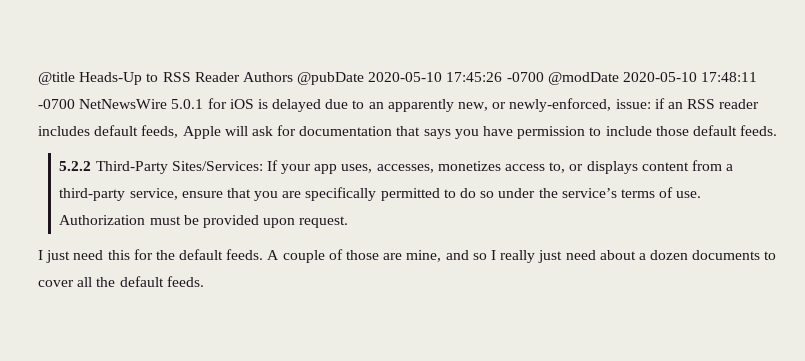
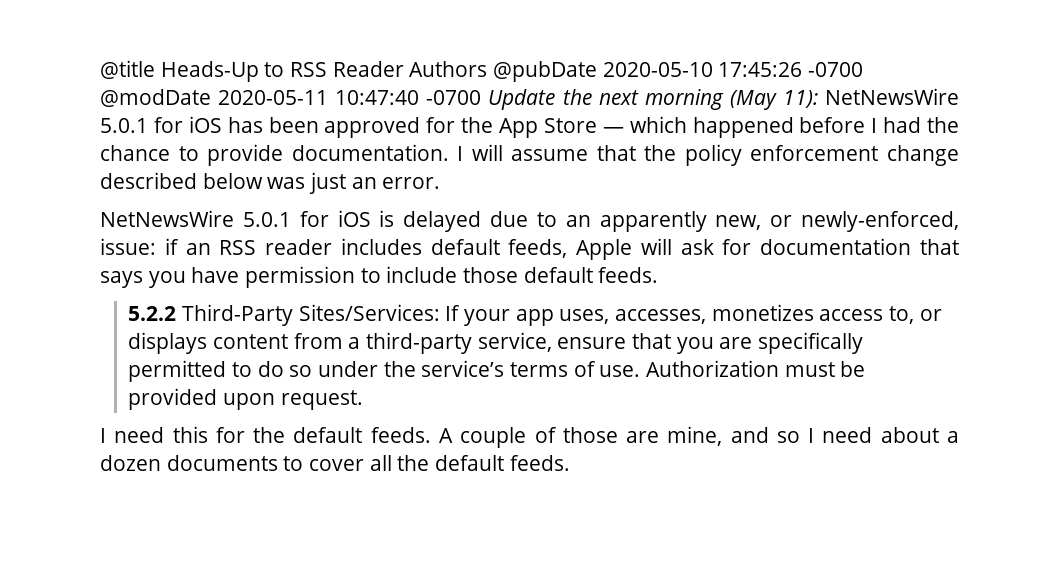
- @title Heads-Up to RSS Reader Authors @pubDate 2020-05-10 17:45:26 -0700 @modDate 2020-05-10 17:48:11 -0700 NetNewsWire 5.0.1 for iOS is delayed due to an apparently new, or newly-enforced, issue: if an RSS reader includes default feeds, Apple will ask for documentation that says you have permission to include those default feeds.
+ @title Heads-Up to RSS Reader Authors @pubDate 2020-05-10 17:45:26 -0700 @modDate 2020-05-11 10:47:40 -0700 Update the next morning (May 11): NetNewsWire 5.0.1 for iOS has been approved for the App Store — which happened before I had the chance to provide documentation. I will assume that the policy enforcement change described below was just an error.
+ NetNewsWire 5.0.1 for iOS is delayed due to an apparently new, or newly-enforced, issue: if an RSS reader includes default feeds, Apple will ask for documentation that says you have permission to include those default feeds.
- I just need this for the default feeds.
+ I need this for the default feeds.
- A couple of those are mine, and so I really just need about a dozen documents to cover all the default feeds.
+ A couple of those are mine, and so I need about a dozen documents to cover all the default feeds.

